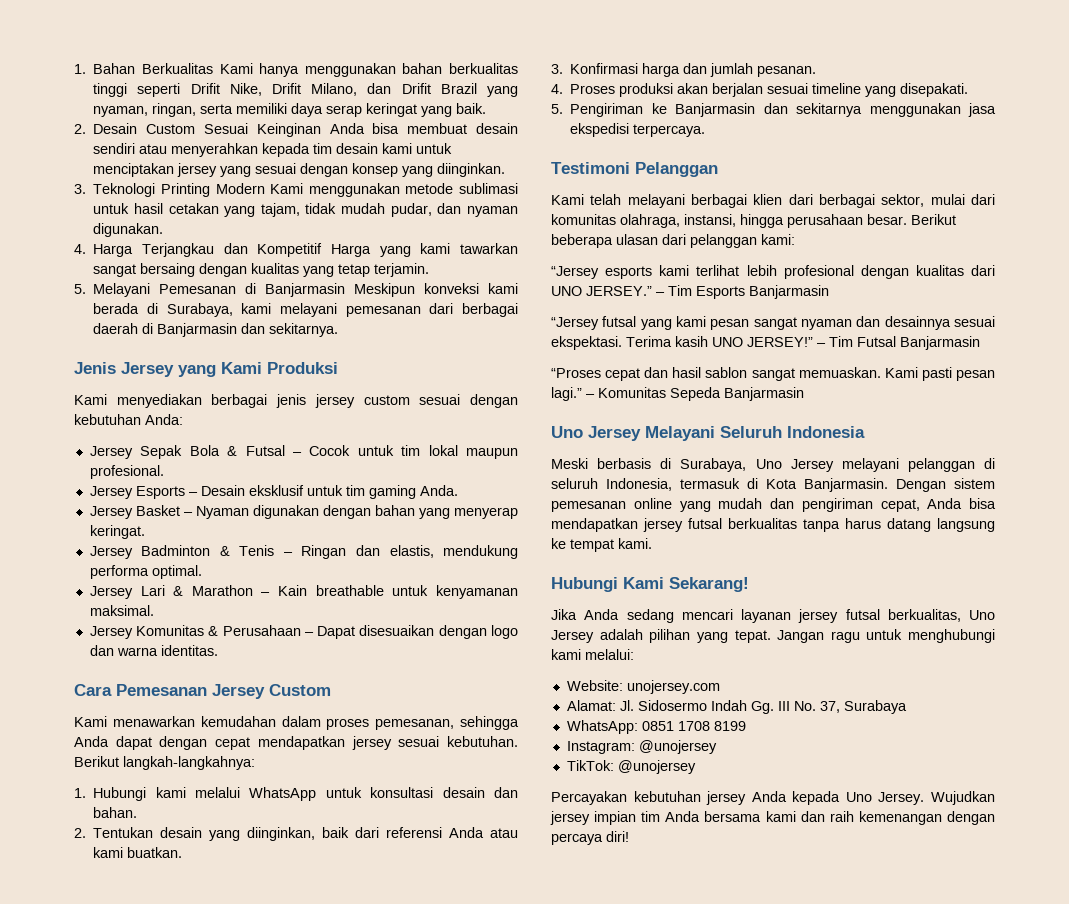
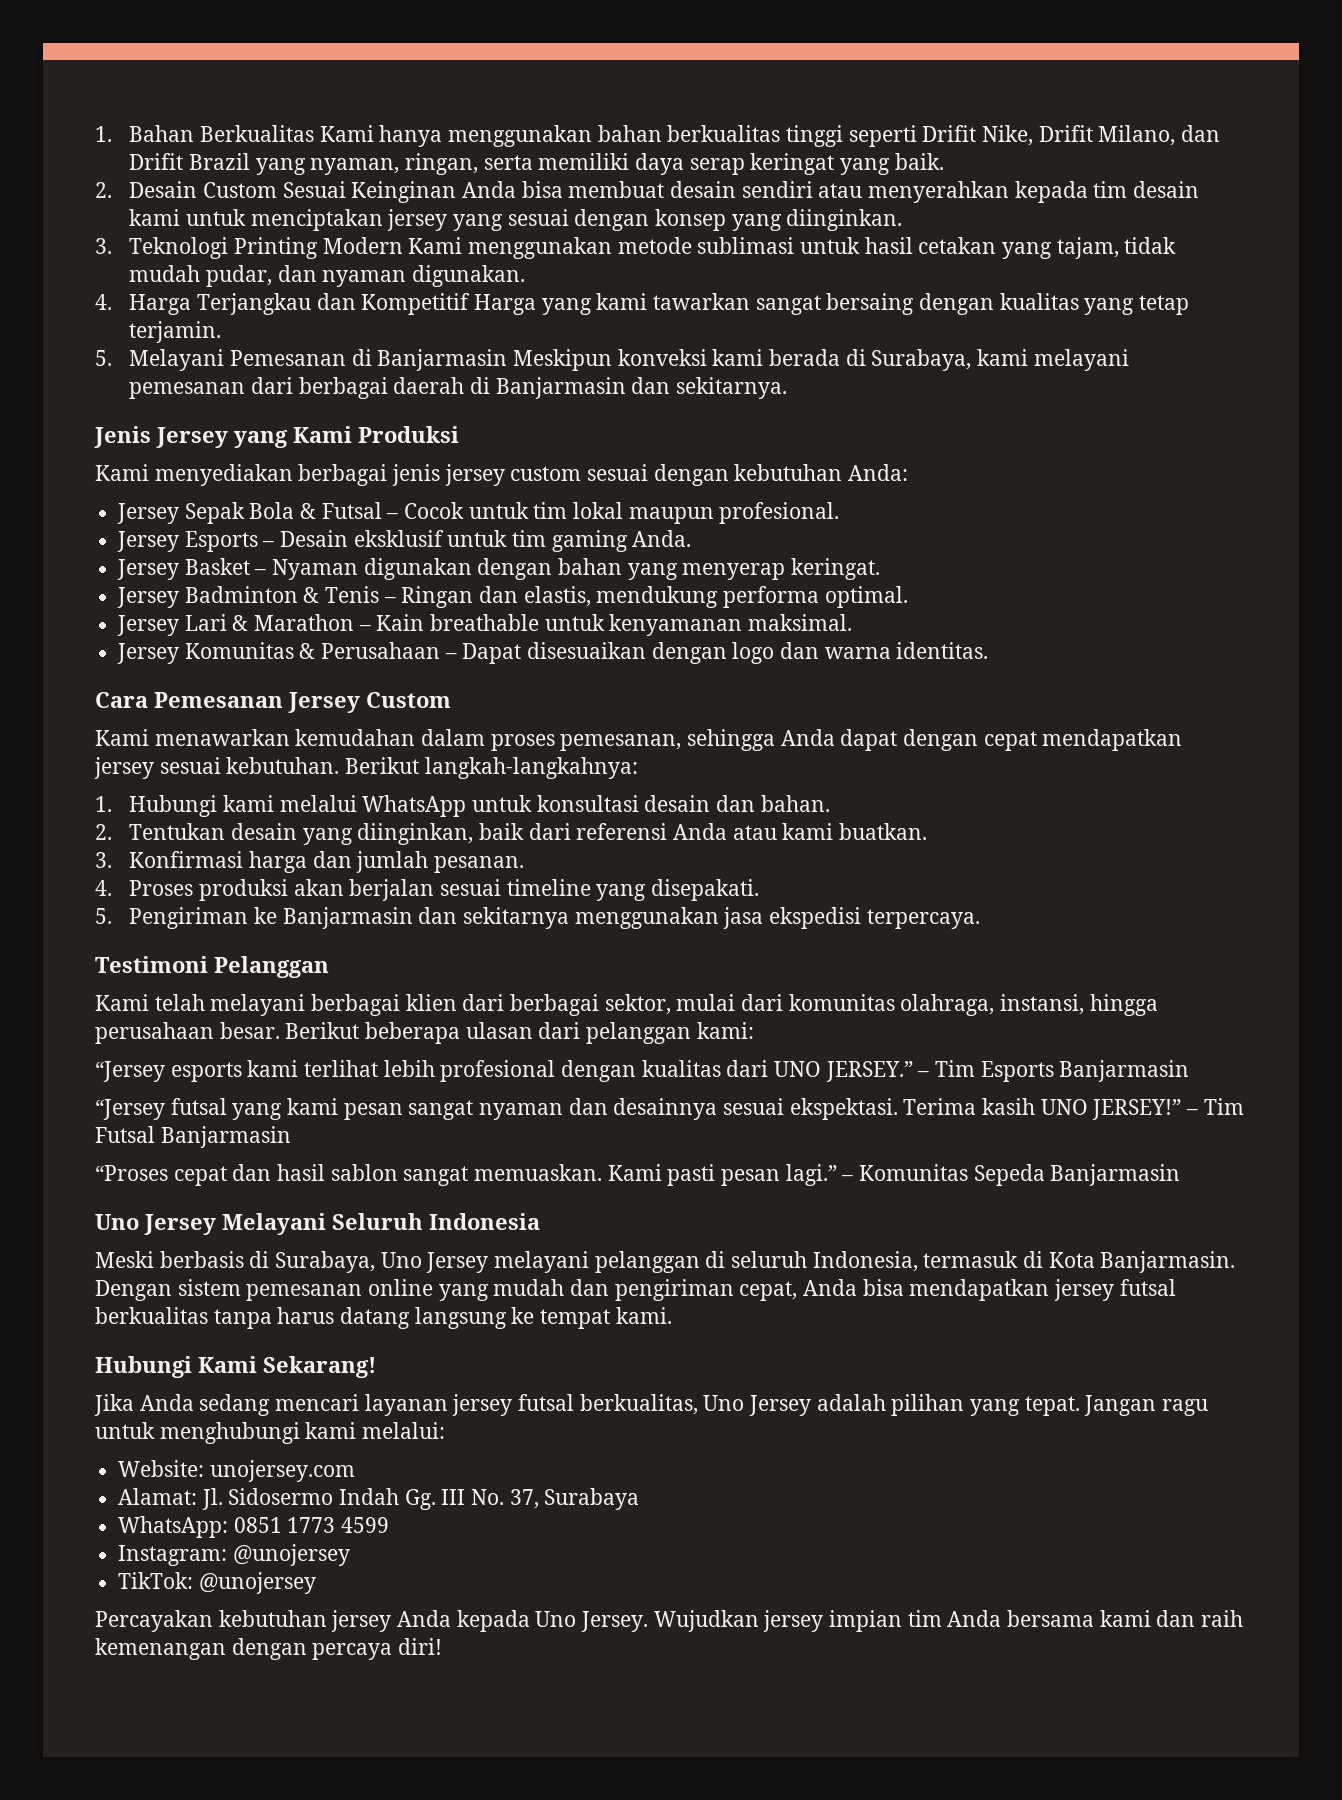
- WhatsApp: 0851 1708 8199
+ WhatsApp: 0851 1773 4599

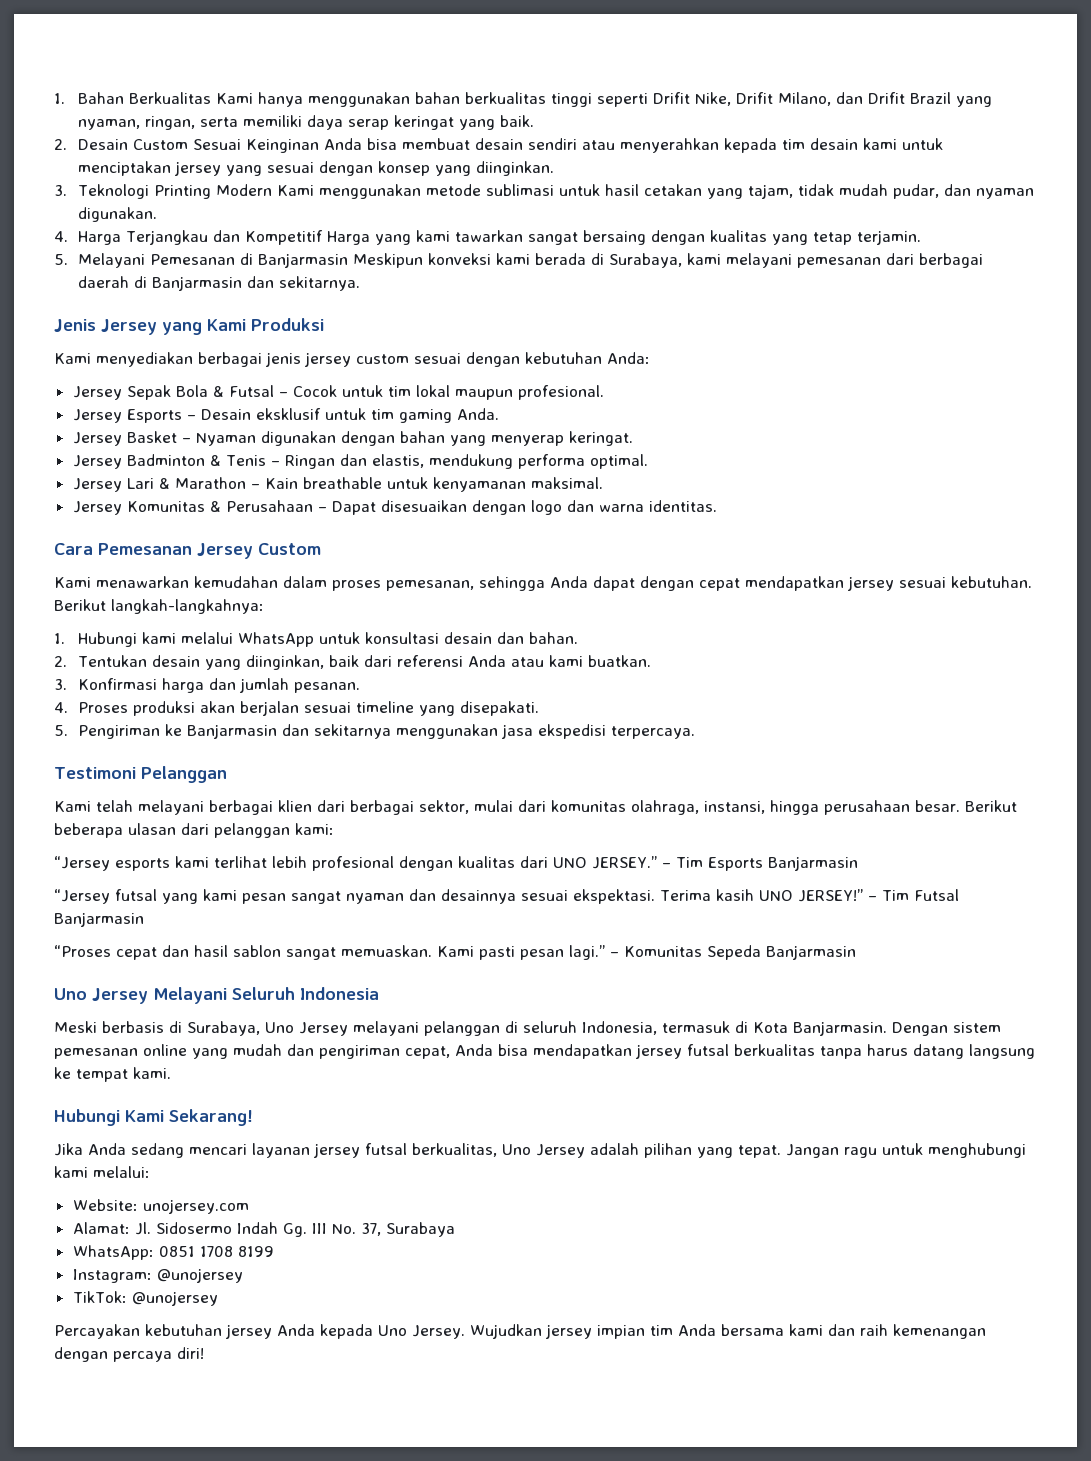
- WhatsApp: 0851 1773 4599
+ WhatsApp: 0851 1708 8199

